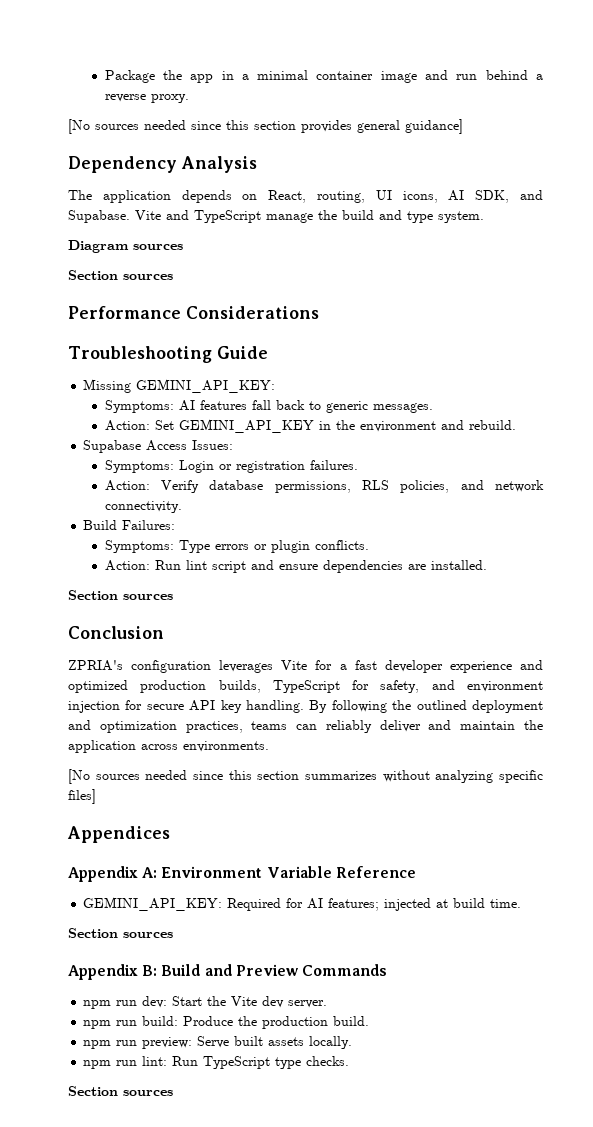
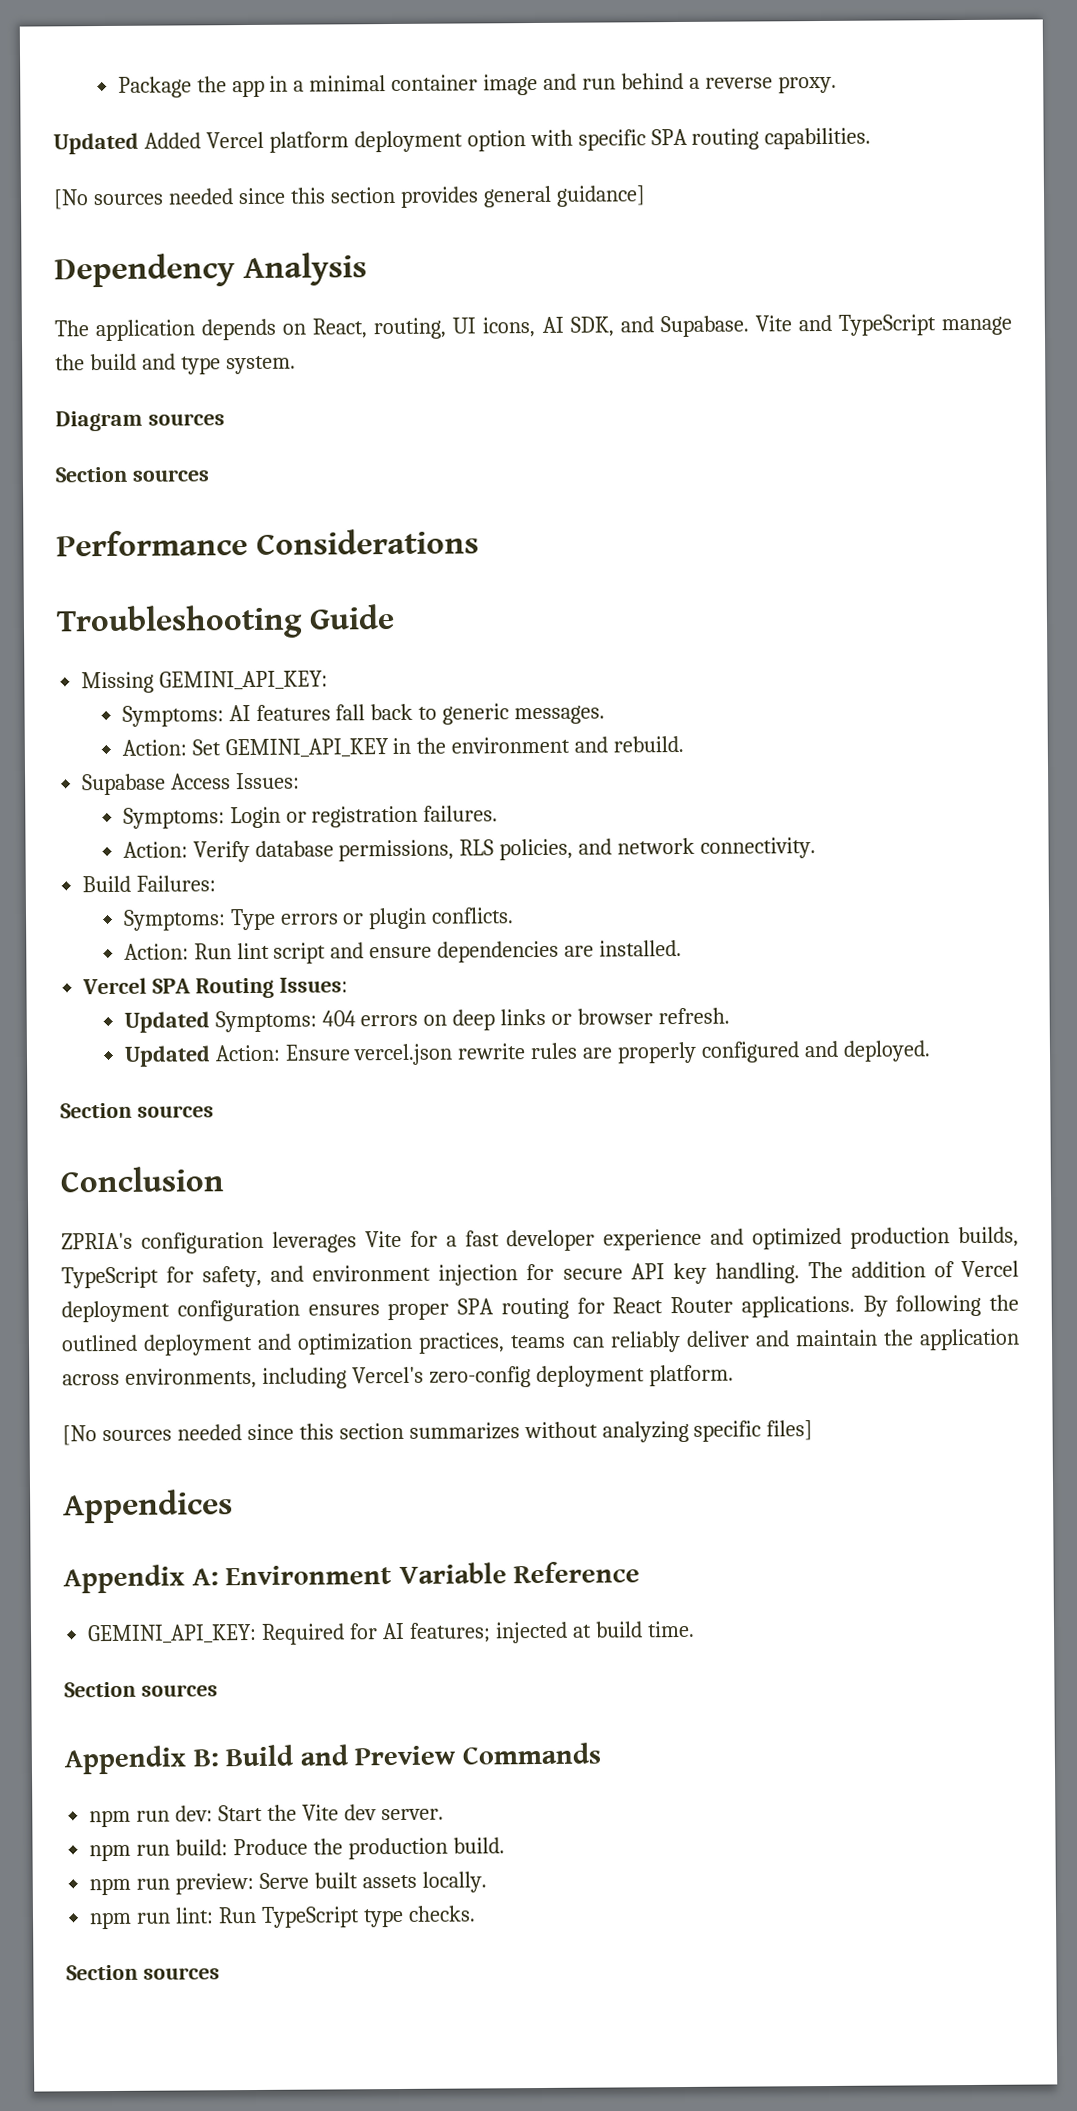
+ Updated Added Vercel platform deployment option with specific SPA routing capabilities.
+ Vercel SPA Routing Issues:
+ Updated Symptoms: 404 errors on deep links or browser refresh.
+ Updated Action: Ensure vercel.json rewrite rules are properly configured and deployed.
+ The addition of Vercel deployment configuration ensures proper SPA routing for React Router applications.
- By following the outlined deployment and optimization practices, teams can reliably deliver and maintain the application across environments.
+ By following the outlined deployment and optimization practices, teams can reliably deliver and maintain the application across environments, including Vercel's zero-config deployment platform.

